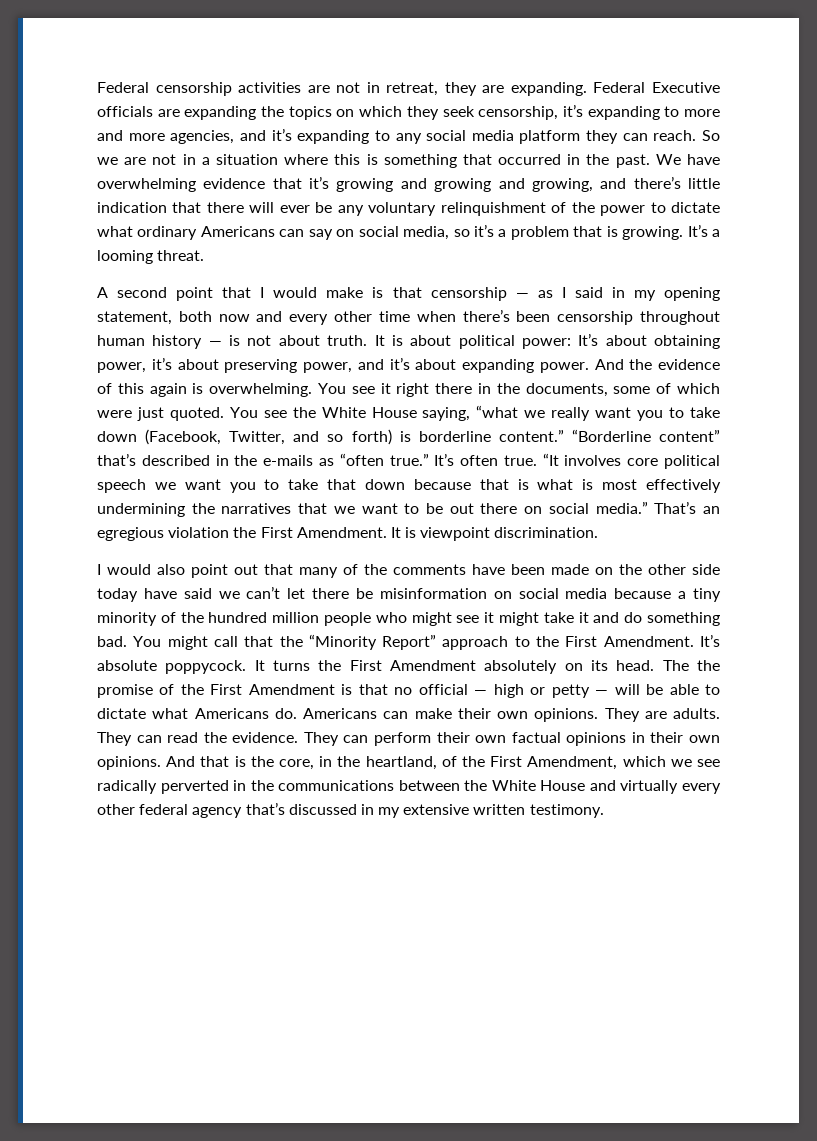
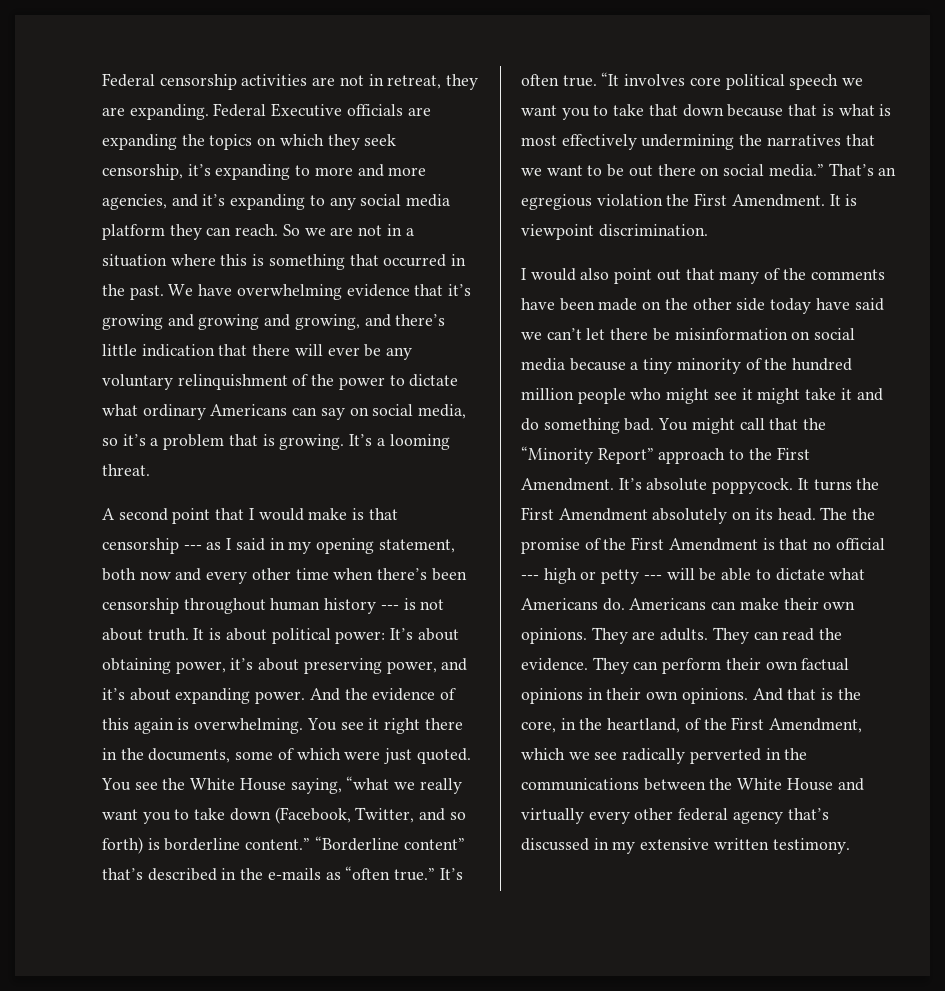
- A second point that I would make is that censorship — as I said in my opening statement, both now and every other time when there’s been censorship throughout human history — is not about truth.
+ A second point that I would make is that censorship --- as I said in my opening statement, both now and every other time when there’s been censorship throughout human history --- is not about truth.
- The the promise of the First Amendment is that no official — high or petty — will be able to dictate what Americans do.
+ The the promise of the First Amendment is that no official --- high or petty --- will be able to dictate what Americans do.

